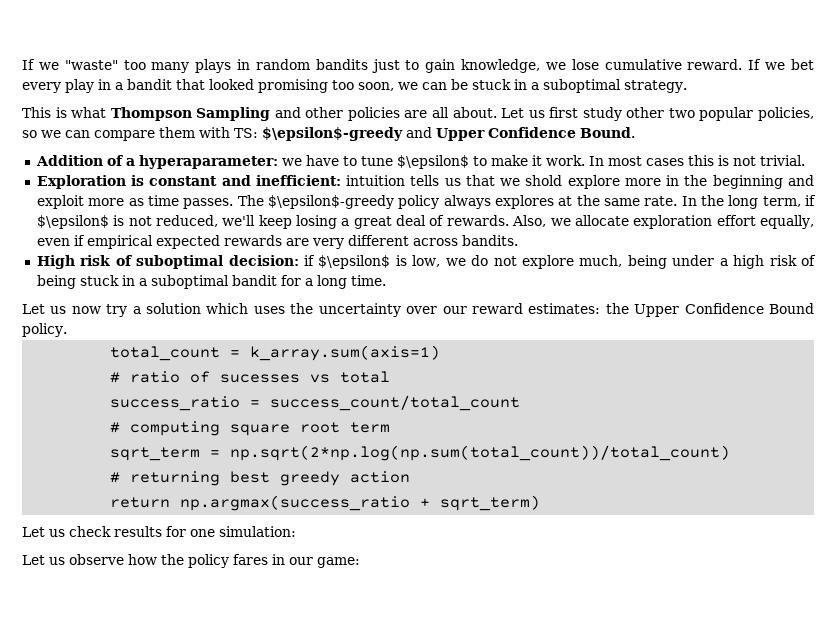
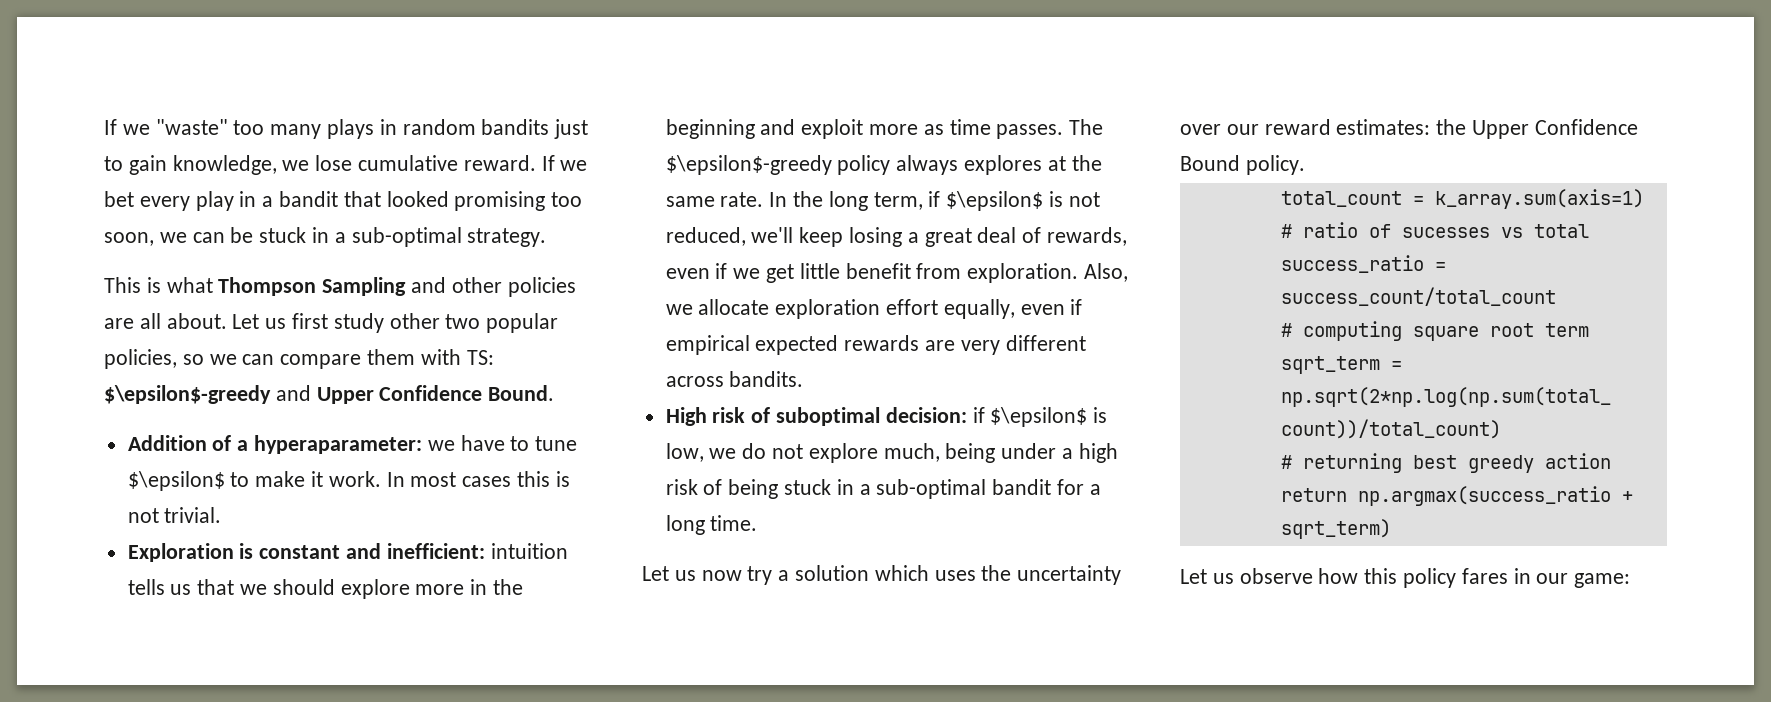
- If we bet every play in a bandit that looked promising too soon, we can be stuck in a suboptimal strategy.
+ If we bet every play in a bandit that looked promising too soon, we can be stuck in a sub-optimal strategy.
- Exploration is constant and inefficient: intuition tells us that we shold explore more in the beginning and exploit more as time passes.
+ Exploration is constant and inefficient: intuition tells us that we should explore more in the beginning and exploit more as time passes.
- In the long term, if $\epsilon$ is not reduced, we'll keep losing a great deal of rewards.
+ In the long term, if $\epsilon$ is not reduced, we'll keep losing a great deal of rewards, even if we get little benefit from exploration.
- High risk of suboptimal decision: if $\epsilon$ is low, we do not explore much, being under a high risk of being stuck in a suboptimal bandit for a long time.
+ High risk of suboptimal decision: if $\epsilon$ is low, we do not explore much, being under a high risk of being stuck in a sub-optimal bandit for a long time.
- Let us check results for one simulation:
- Let us observe how the policy fares in our game:
+ Let us observe how this policy fares in our game:

